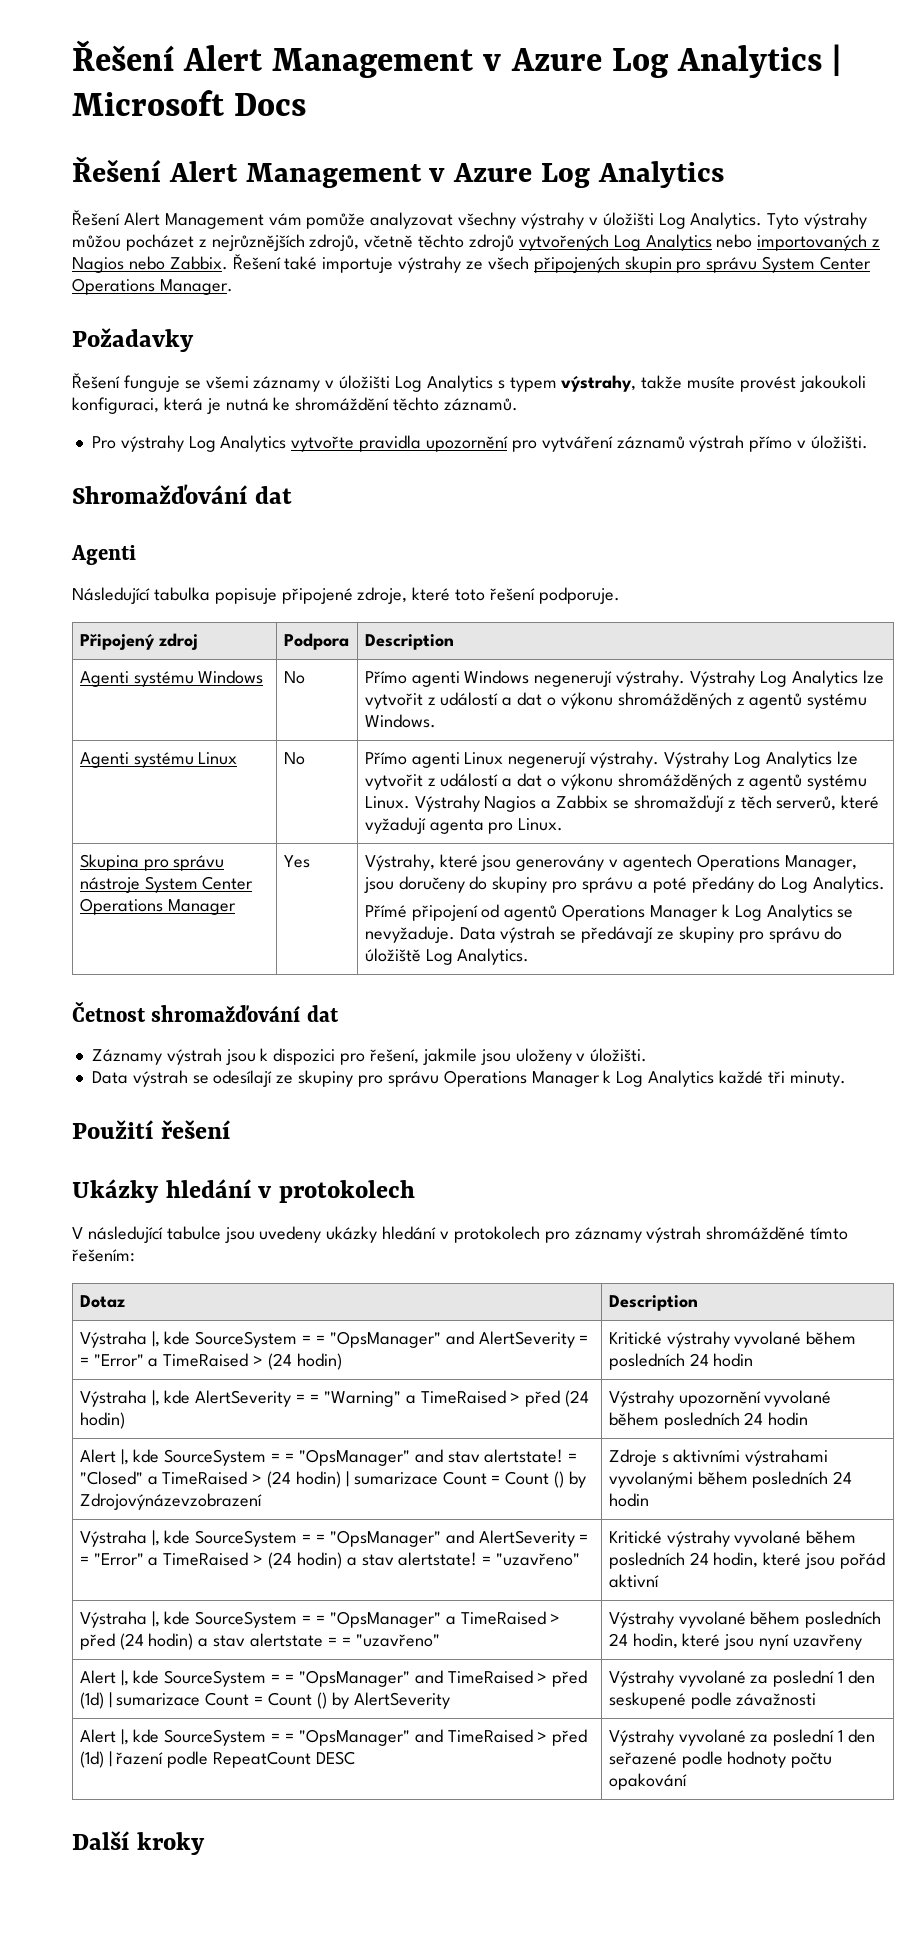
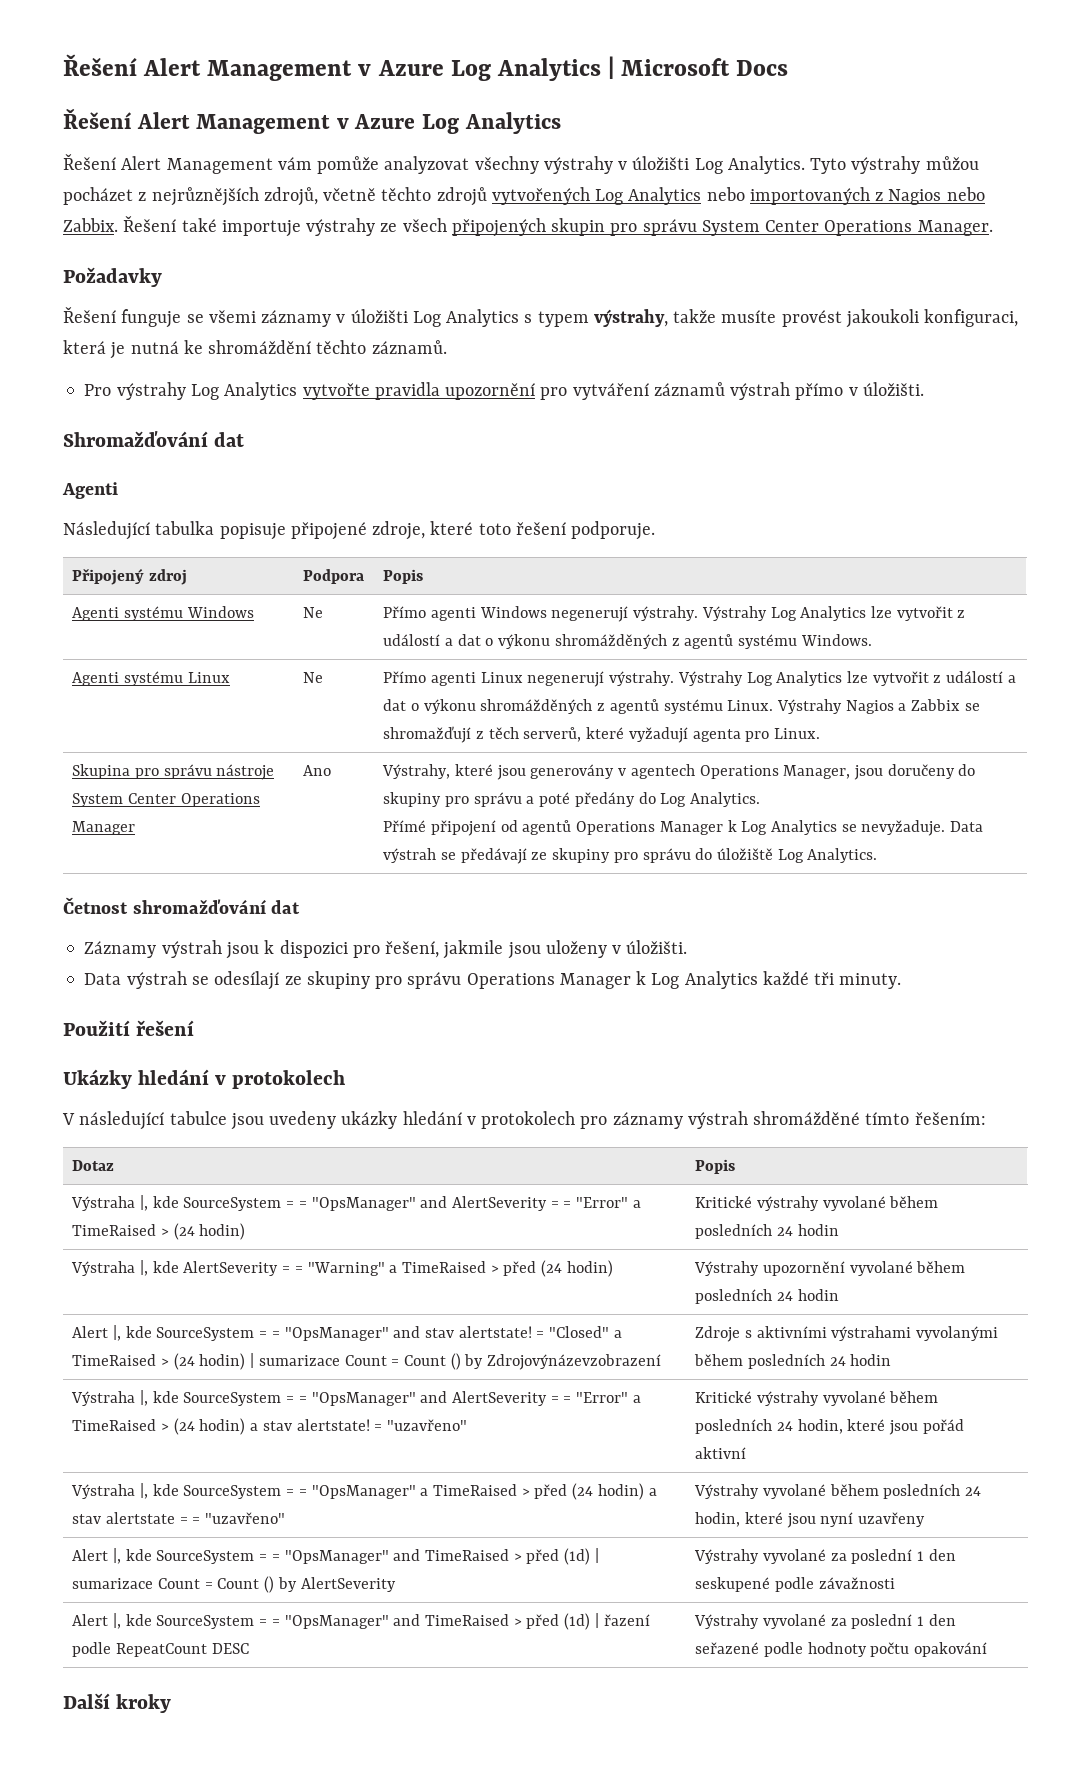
- Připojený zdroj | Podpora | Description
+ Připojený zdroj | Podpora | Popis
- Agenti systému Windows | No | Přímo agenti Windows negenerují výstrahy. Výstrahy Log Analytics lze vytvořit z událostí a dat o výkonu shromážděných z agentů systému Windows.
+ Agenti systému Windows | Ne | Přímo agenti Windows negenerují výstrahy. Výstrahy Log Analytics lze vytvořit z událostí a dat o výkonu shromážděných z agentů systému Windows.
- Agenti systému Linux | No | Přímo agenti Linux negenerují výstrahy. Výstrahy Log Analytics lze vytvořit z událostí a dat o výkonu shromážděných z agentů systému Linux. Výstrahy Nagios a Zabbix se shromažďují z těch serverů, které vyžadují agenta pro Linux.
+ Agenti systému Linux | Ne | Přímo agenti Linux negenerují výstrahy. Výstrahy Log Analytics lze vytvořit z událostí a dat o výkonu shromážděných z agentů systému Linux. Výstrahy Nagios a Zabbix se shromažďují z těch serverů, které vyžadují agenta pro Linux.
- Yes
+ Ano
- Dotaz | Description
+ Dotaz | Popis

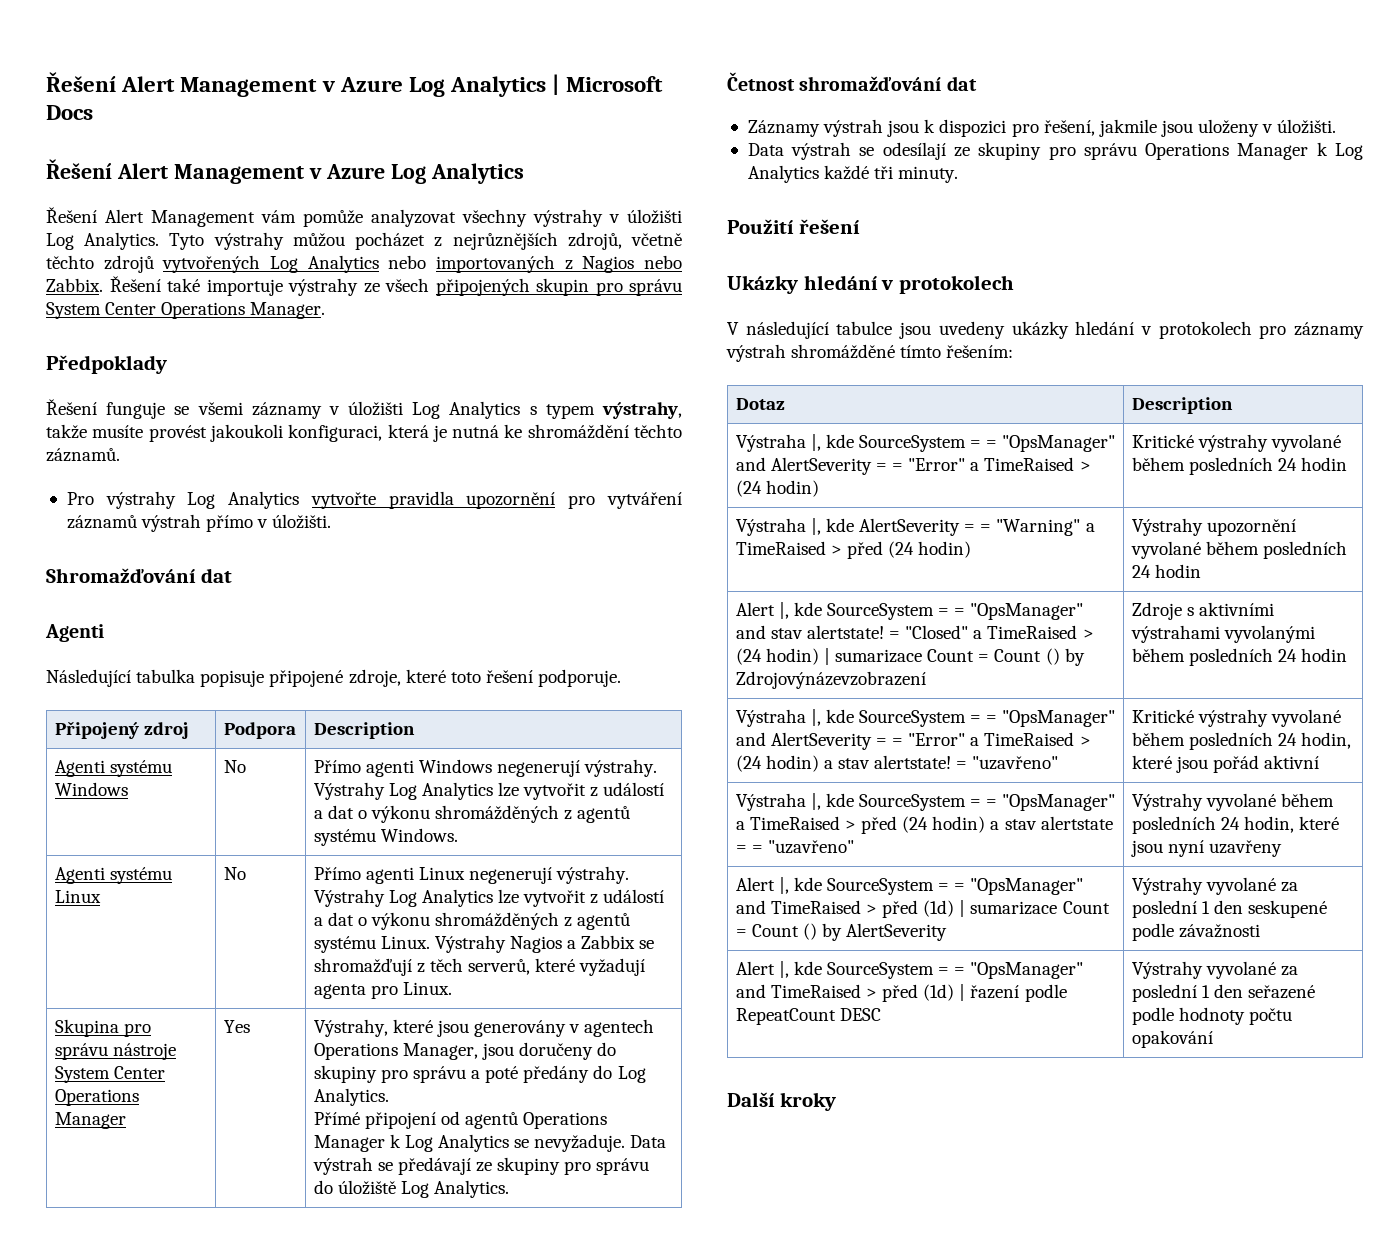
- Požadavky
+ Předpoklady
- Připojený zdroj | Podpora | Popis
+ Připojený zdroj | Podpora | Description
- Agenti systému Windows | Ne | Přímo agenti Windows negenerují výstrahy. Výstrahy Log Analytics lze vytvořit z událostí a dat o výkonu shromážděných z agentů systému Windows.
+ Agenti systému Windows | No | Přímo agenti Windows negenerují výstrahy. Výstrahy Log Analytics lze vytvořit z událostí a dat o výkonu shromážděných z agentů systému Windows.
- Agenti systému Linux | Ne | Přímo agenti Linux negenerují výstrahy. Výstrahy Log Analytics lze vytvořit z událostí a dat o výkonu shromážděných z agentů systému Linux. Výstrahy Nagios a Zabbix se shromažďují z těch serverů, které vyžadují agenta pro Linux.
+ Agenti systému Linux | No | Přímo agenti Linux negenerují výstrahy. Výstrahy Log Analytics lze vytvořit z událostí a dat o výkonu shromážděných z agentů systému Linux. Výstrahy Nagios a Zabbix se shromažďují z těch serverů, které vyžadují agenta pro Linux.
- Ano
+ Yes
- Dotaz | Popis
+ Dotaz | Description

